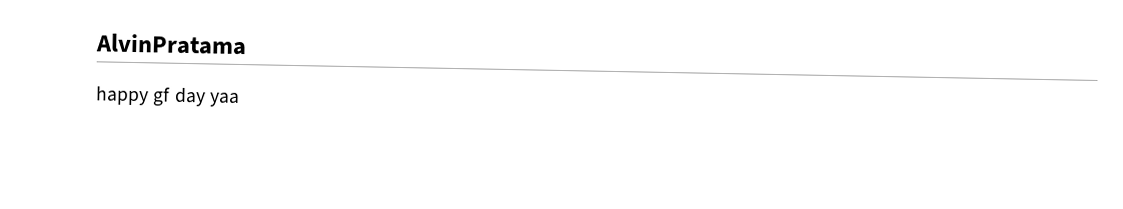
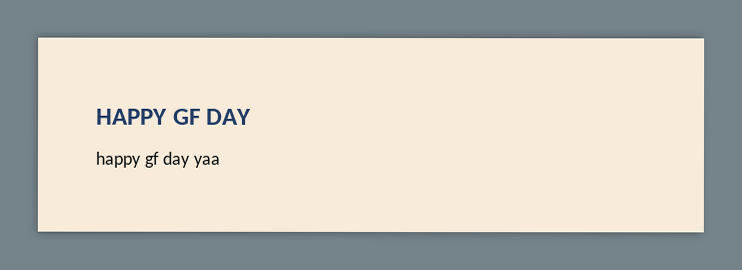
- AlvinPratama
+ HAPPY GF DAY

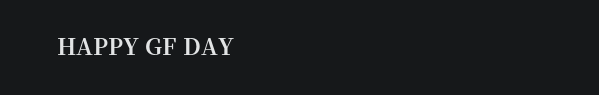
- happy gf day yaa

